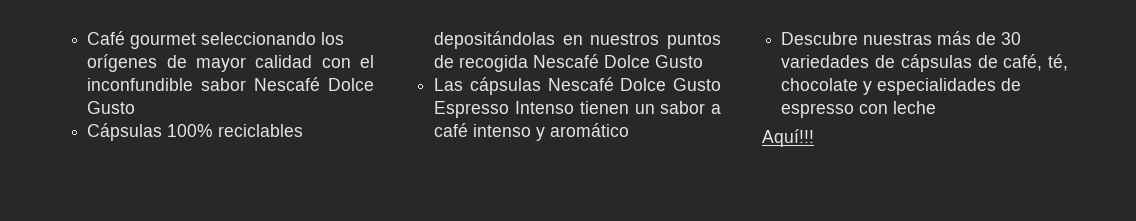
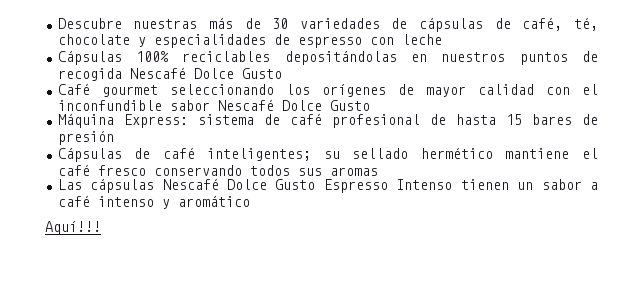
- Café gourmet seleccionando los orígenes de mayor calidad con el inconfundible sabor Nescafé Dolce Gusto
- Cápsulas 100% reciclables depositándolas en nuestros puntos de recogida Nescafé Dolce Gusto
- Las cápsulas Nescafé Dolce Gusto Espresso Intenso tienen un sabor a café intenso y aromático
+ Cápsulas 100% reciclables depositándolas en nuestros puntos de recogida Nescafé Dolce Gusto
+ Café gourmet seleccionando los orígenes de mayor calidad con el inconfundible sabor Nescafé Dolce Gusto
+ Máquina Express: sistema de café profesional de hasta 15 bares de presión
+ Cápsulas de café inteligentes; su sellado hermético mantiene el café fresco conservando todos sus aromas
+ Las cápsulas Nescafé Dolce Gusto Espresso Intenso tienen un sabor a café intenso y aromático

